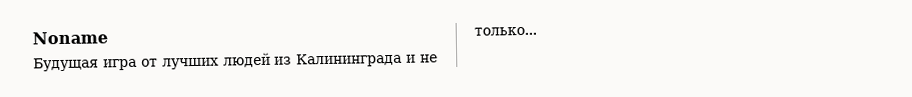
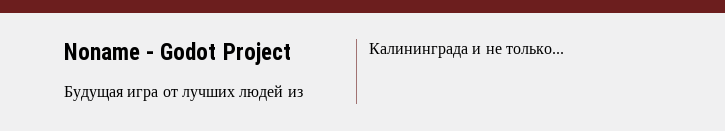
- Noname
+ Noname - Godot Project

